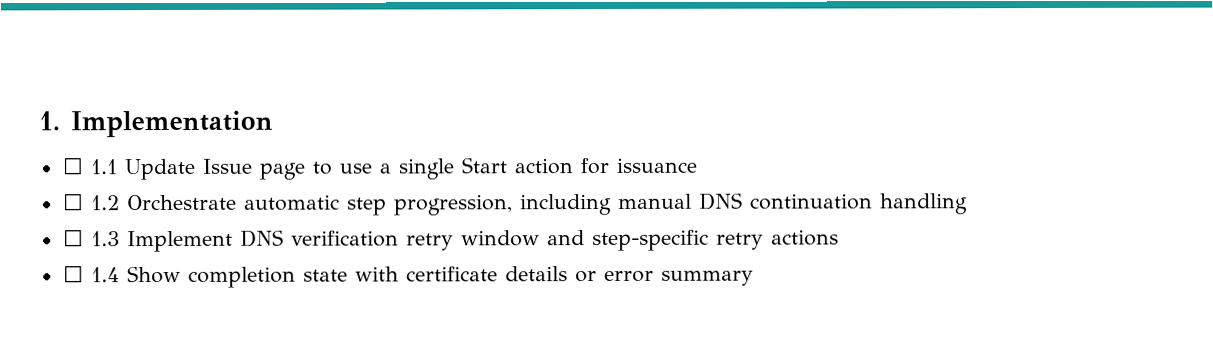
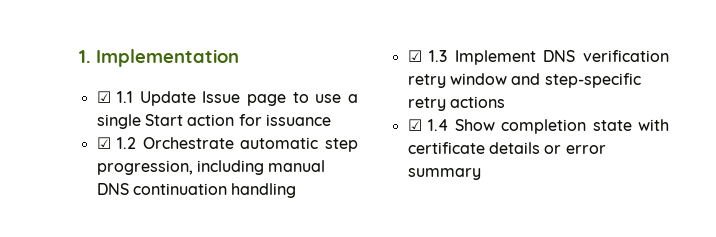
- ☐ 1.1 Update Issue page to use a single Start action for issuance
+ ☑ 1.1 Update Issue page to use a single Start action for issuance
- ☐ 1.2 Orchestrate automatic step progression, including manual DNS continuation handling
+ ☑ 1.2 Orchestrate automatic step progression, including manual DNS continuation handling
- ☐ 1.3 Implement DNS verification retry window and step-specific retry actions
+ ☑ 1.3 Implement DNS verification retry window and step-specific retry actions
- ☐ 1.4 Show completion state with certificate details or error summary
+ ☑ 1.4 Show completion state with certificate details or error summary

